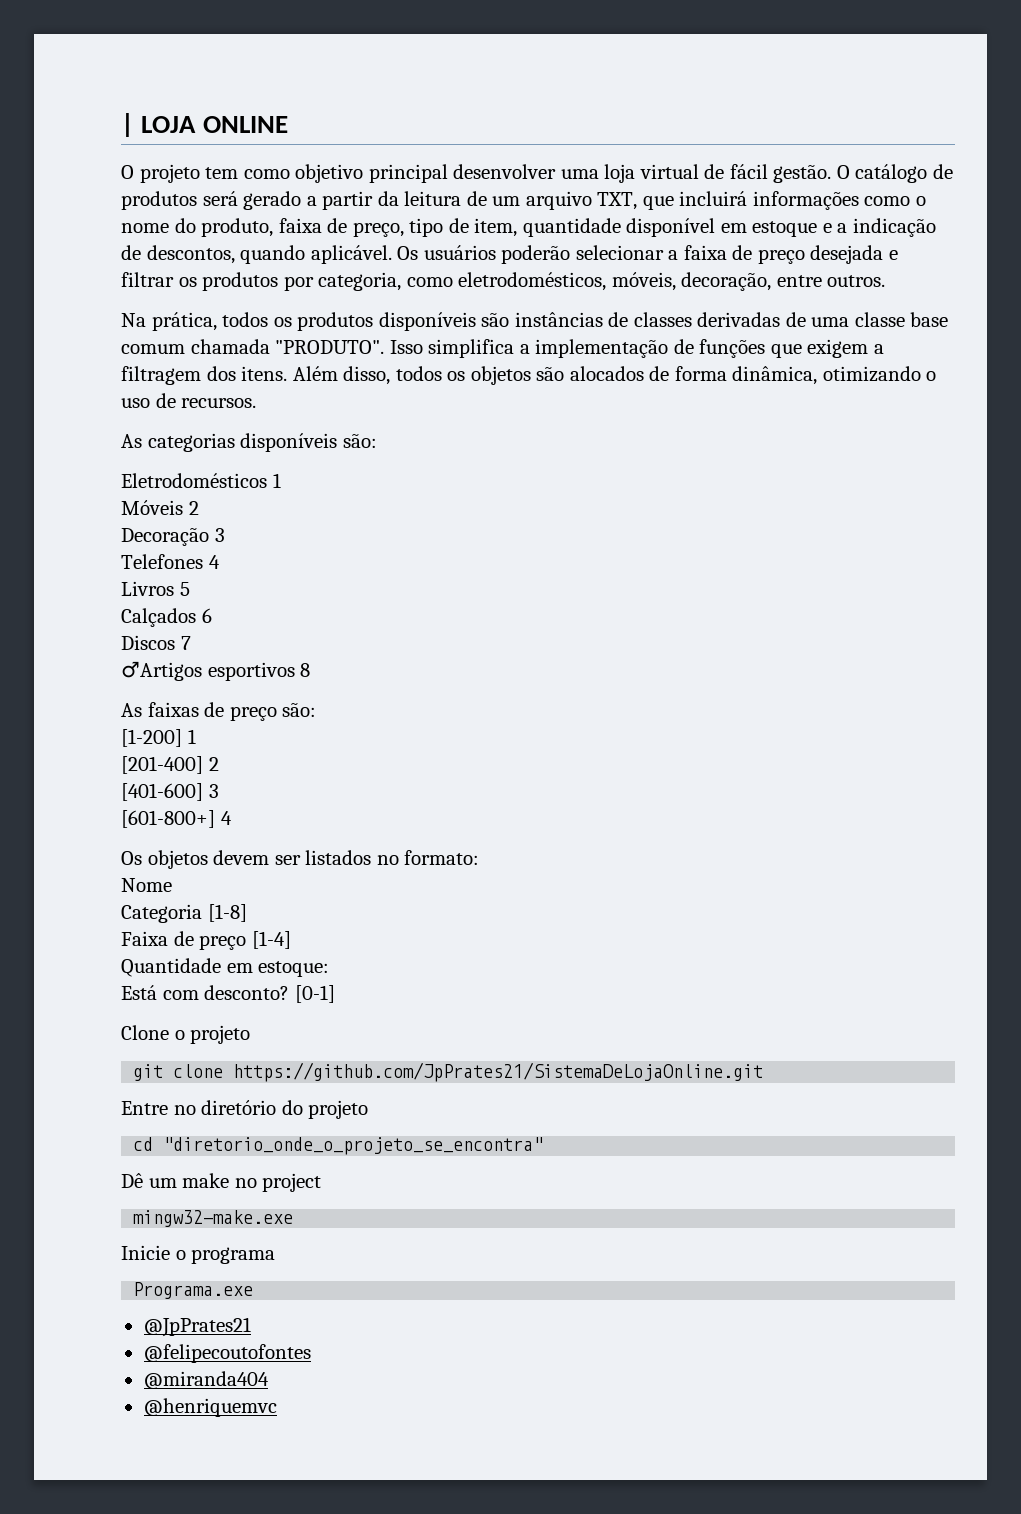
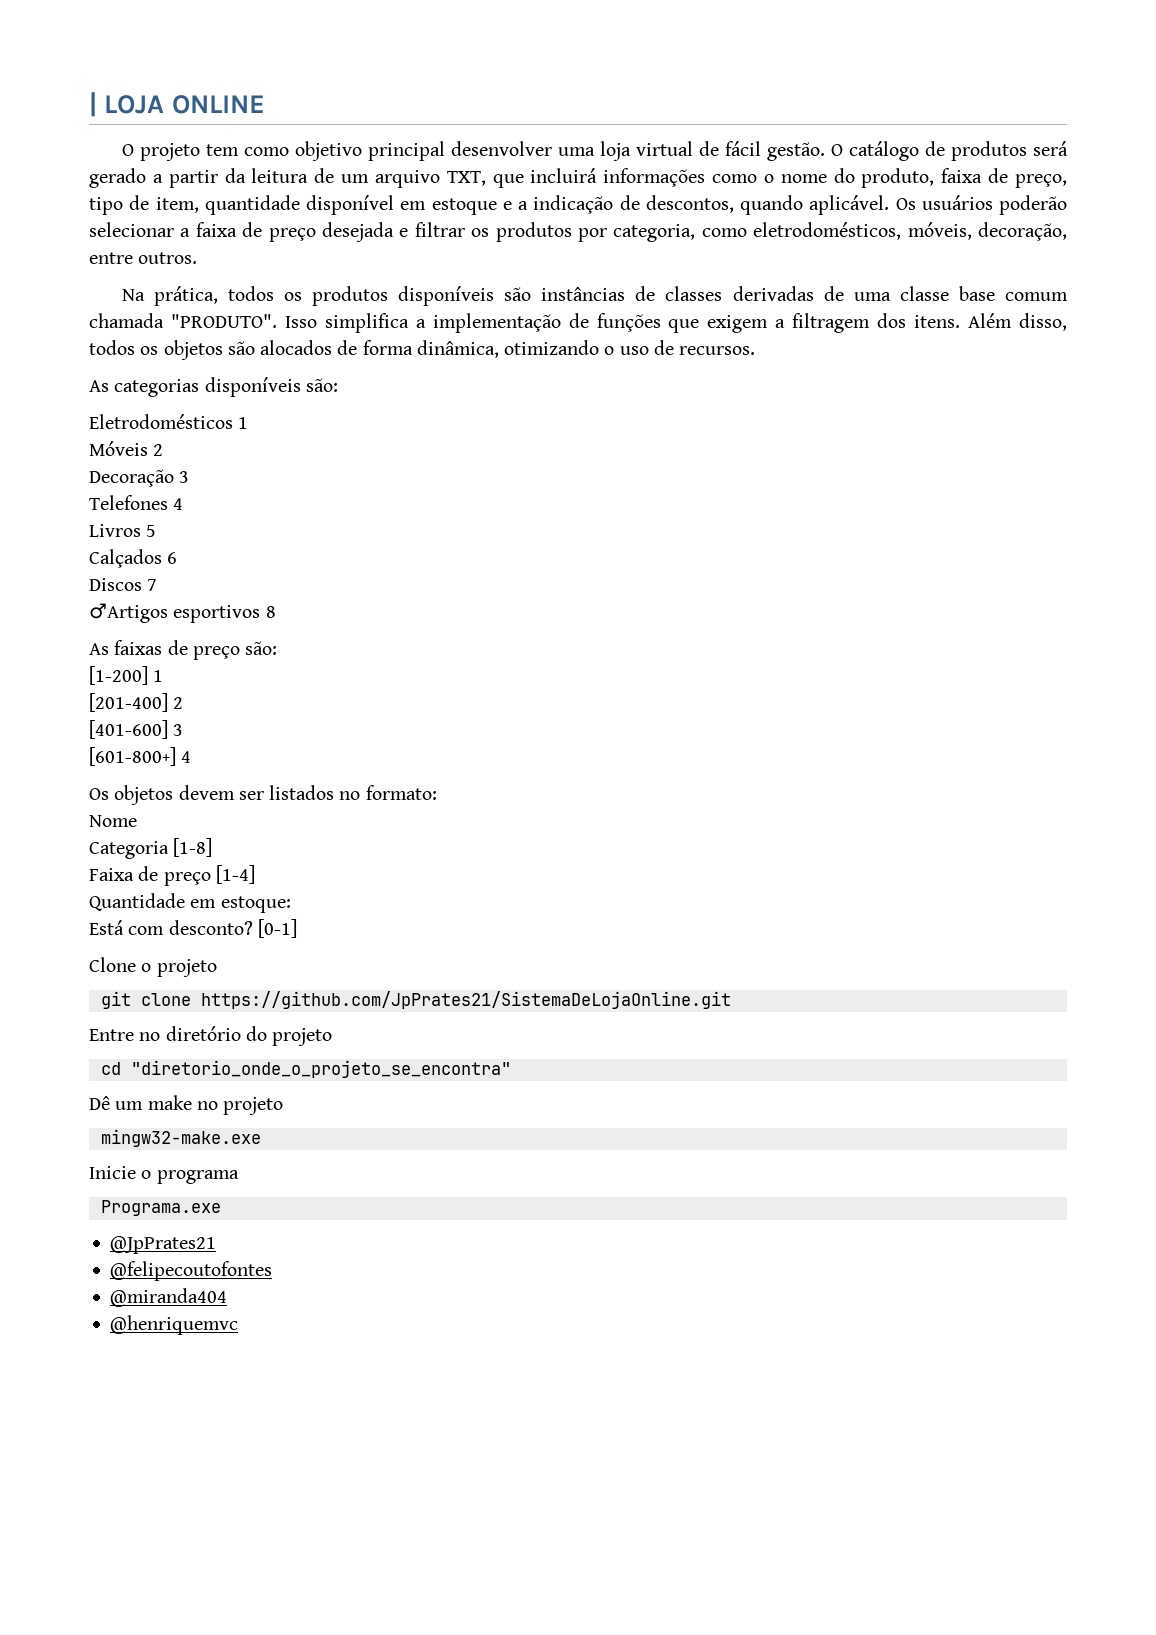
- Dê um make no project
+ Dê um make no projeto

